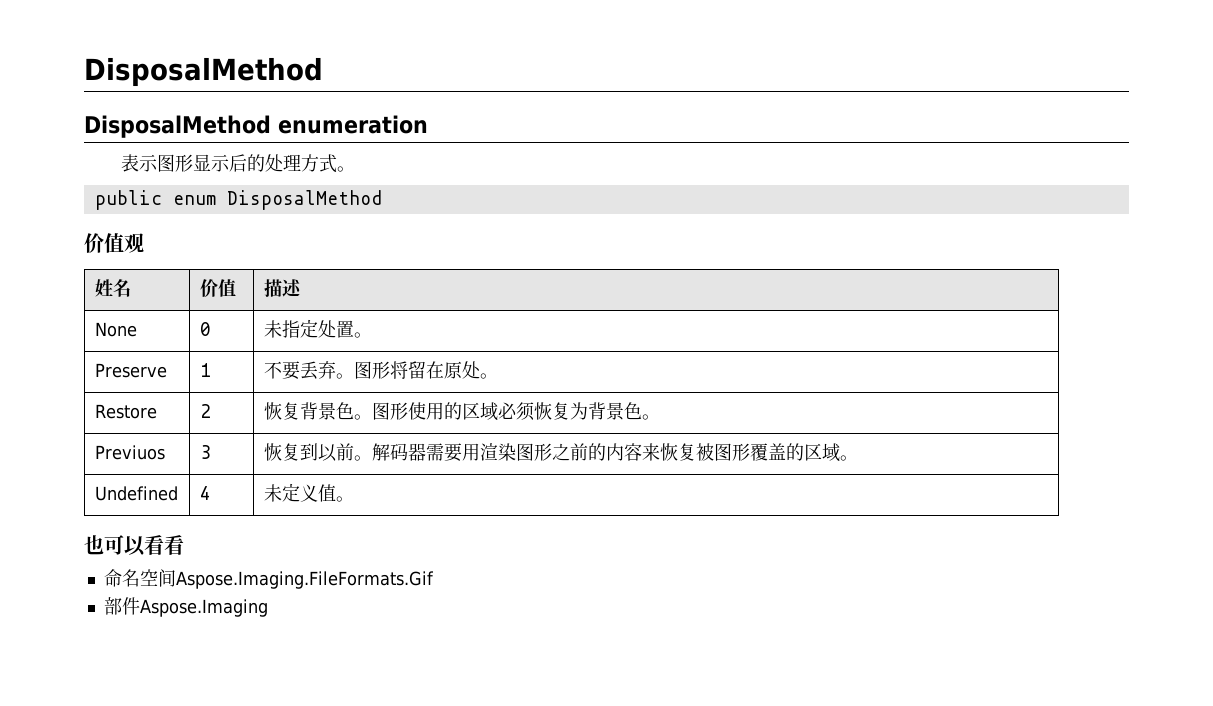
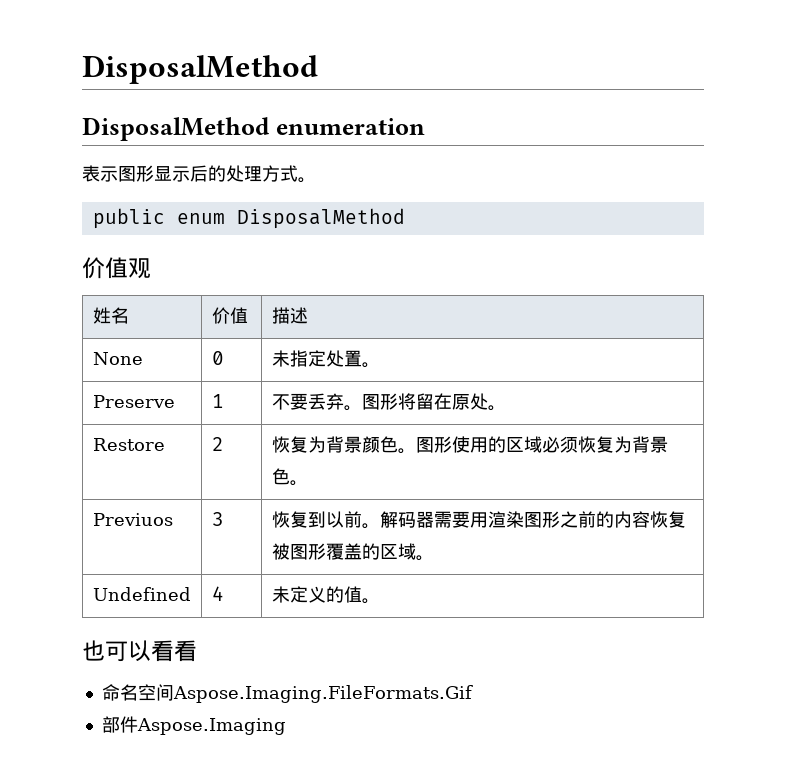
- Restore | 2 | 恢复背景色。图形使用的区域必须恢复为背景色。
+ Restore | 2 | 恢复为背景颜色。图形使用的区域必须恢复为背景色。
- Previuos | 3 | 恢复到以前。解码器需要用渲染图形之前的内容来恢复被图形覆盖的区域。
+ Previuos | 3 | 恢复到以前。解码器需要用渲染图形之前的内容恢复被图形覆盖的区域。
- Undefined | 4 | 未定义值。
+ Undefined | 4 | 未定义的值。

